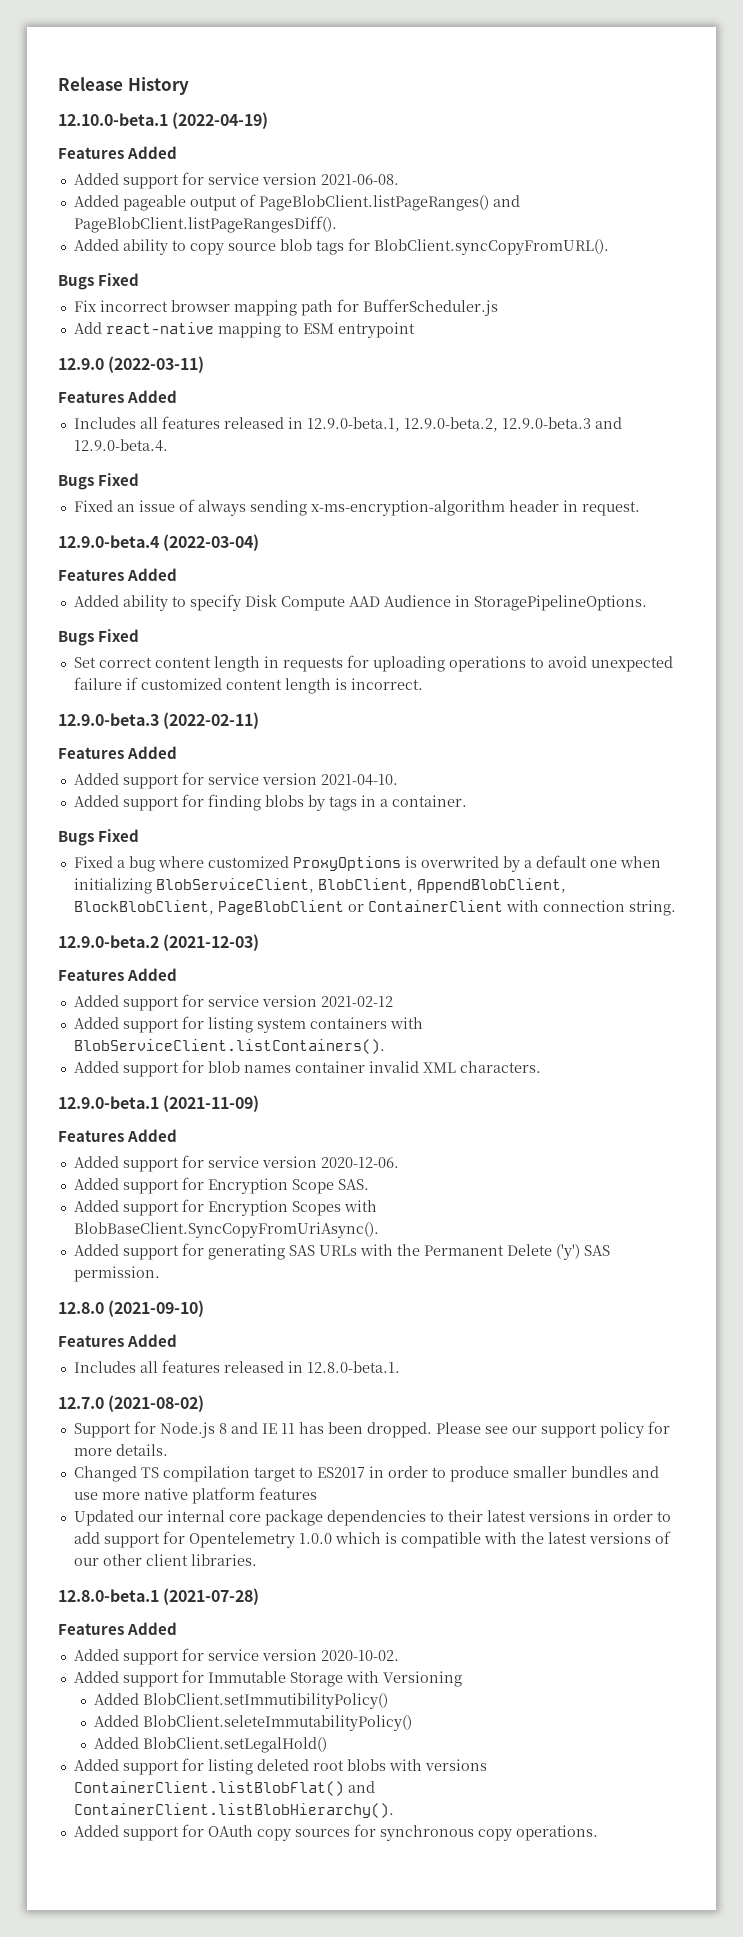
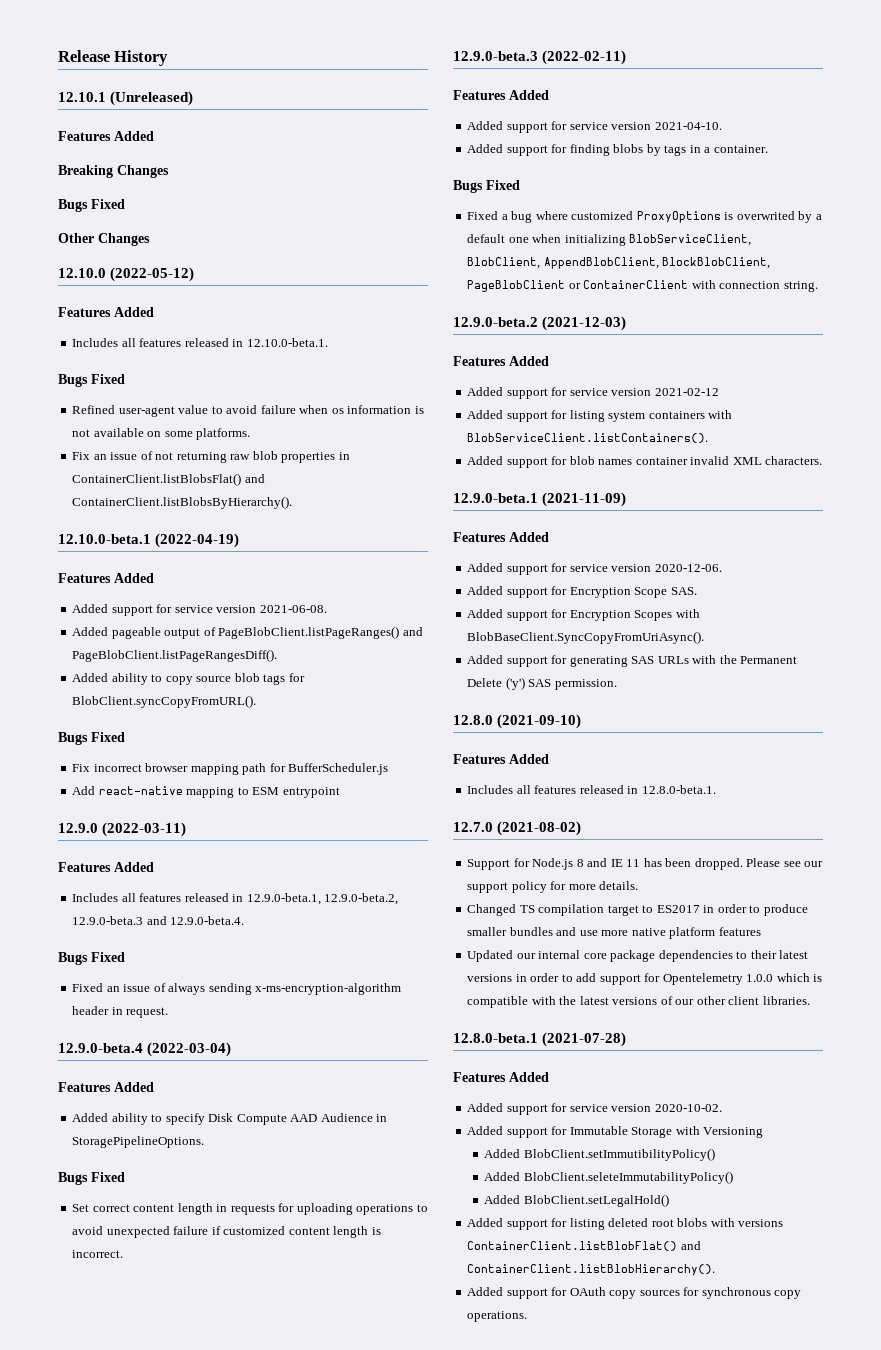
+ 12.10.1 (Unreleased)
+ Features Added
+ Breaking Changes
+ Bugs Fixed
+ Other Changes
+ 12.10.0 (2022-05-12)
+ Features Added
+ Includes all features released in 12.10.0-beta.1.
+ Bugs Fixed
+ Refined user-agent value to avoid failure when os information is not available on some platforms.
+ Fix an issue of not returning raw blob properties in ContainerClient.listBlobsFlat() and ContainerClient.listBlobsByHierarchy().

